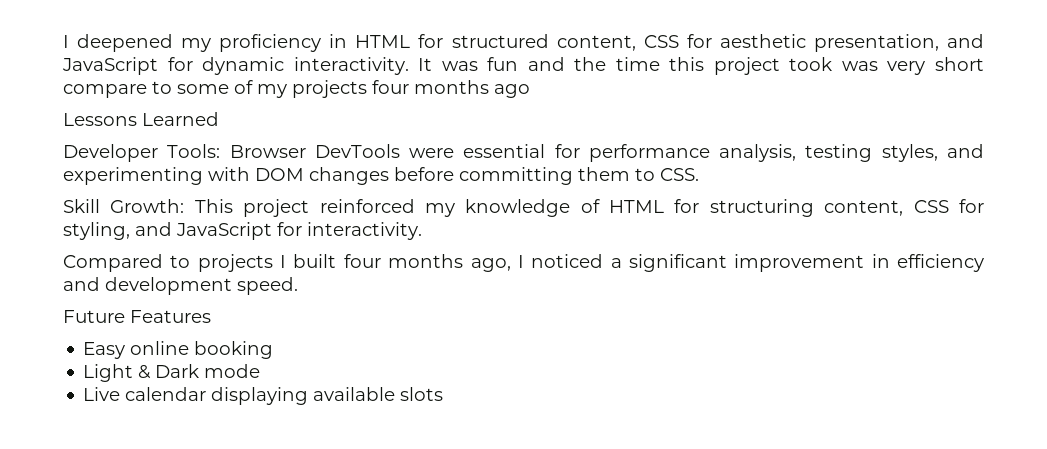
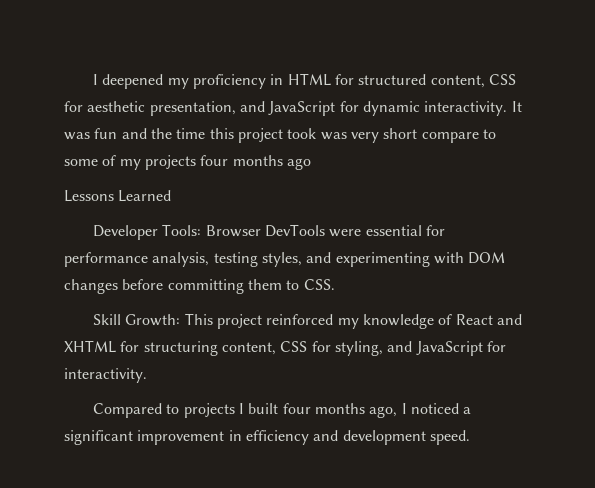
- Skill Growth: This project reinforced my knowledge of HTML for structuring content, CSS for styling, and JavaScript for interactivity.
+ Skill Growth: This project reinforced my knowledge of React and XHTML for structuring content, CSS for styling, and JavaScript for interactivity.
- Future Features
- Easy online booking
- Light & Dark mode
- Live calendar displaying available slots

